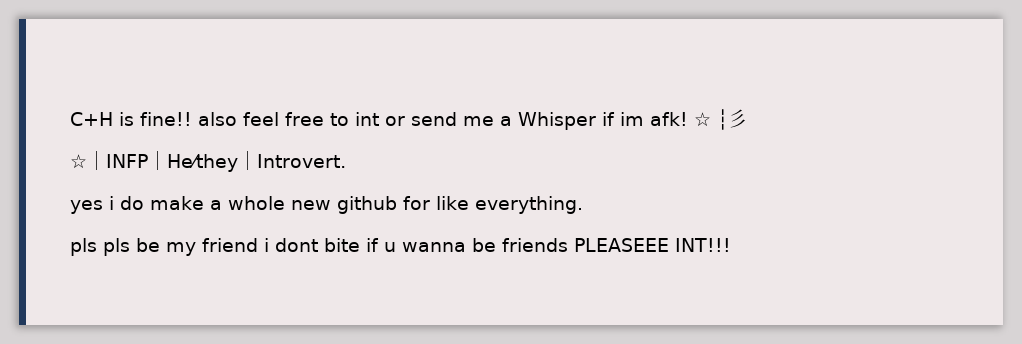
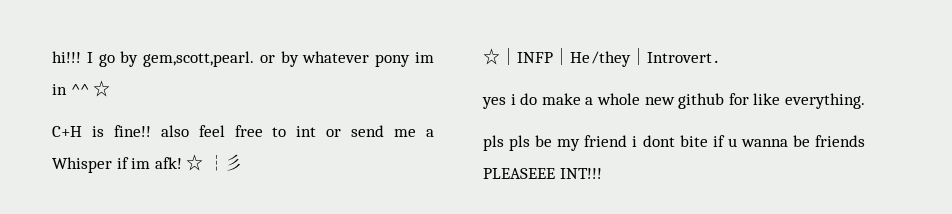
+ hi!!! I go by gem,scott,pearl. or by whatever pony im in ^^ ☆

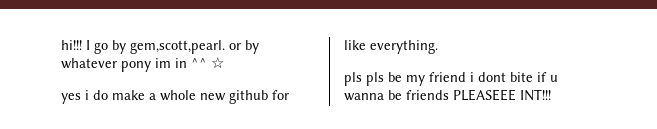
- C+H is fine!! also feel free to int or send me a Whisper if im afk! ☆ ┆彡
- ☆｜INFP｜He⁄they｜Introvert․

